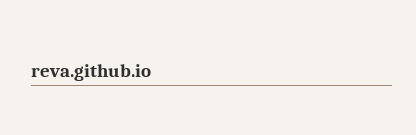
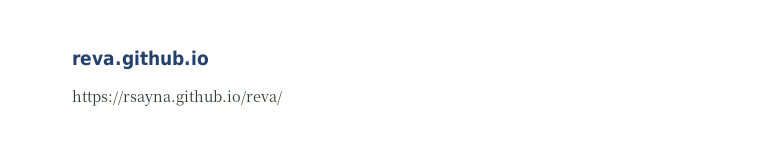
+ https://rsayna.github.io/reva/

